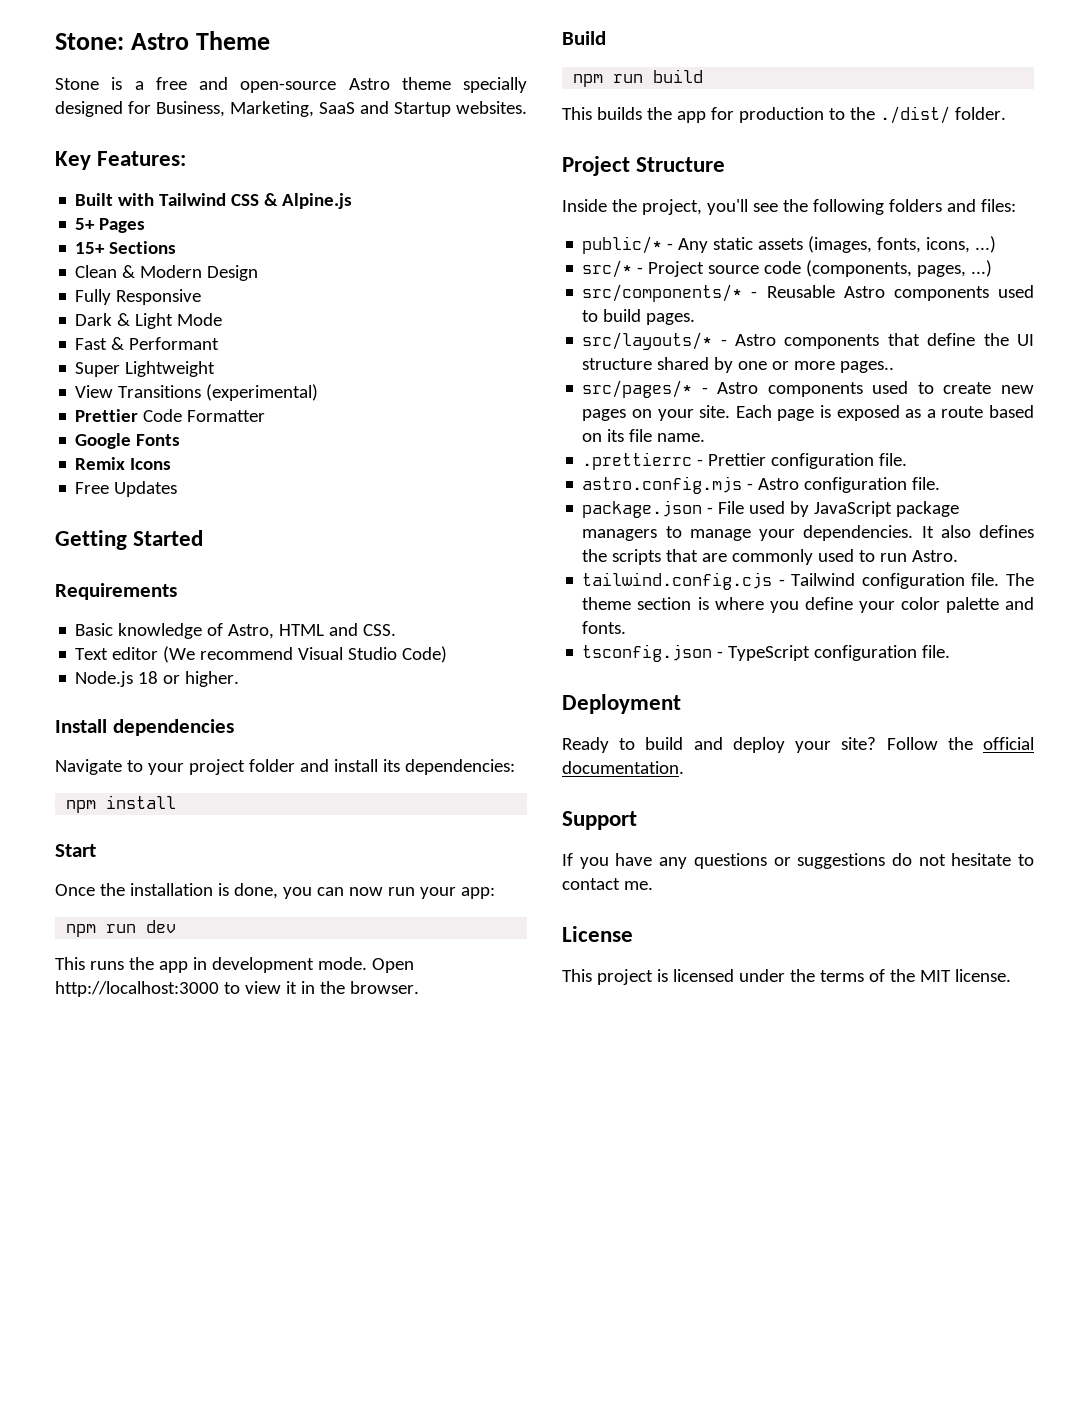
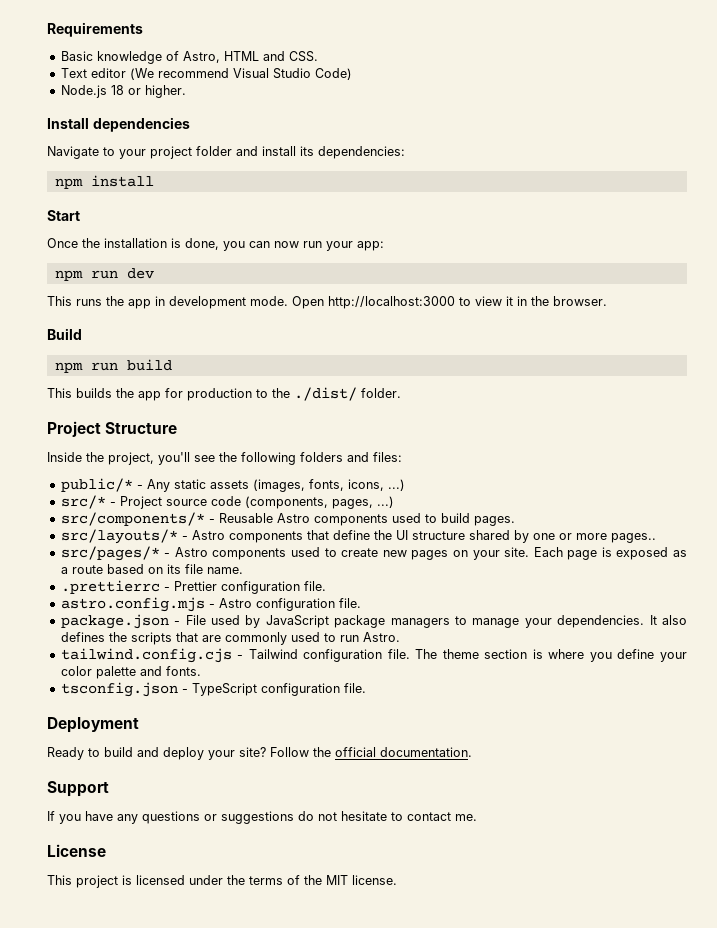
- Stone: Astro Theme
- Stone is a free and open-source Astro theme specially designed for Business, Marketing, SaaS and Startup websites.
- Key Features:
- Built with Tailwind CSS & Alpine.js
- 5+ Pages
- 15+ Sections
- Clean & Modern Design
- Fully Responsive
- Dark & Light Mode
- Fast & Performant
- Super Lightweight
- View Transitions (experimental)
- Prettier Code Formatter
- Google Fonts
- Remix Icons
- Free Updates
- Getting Started

